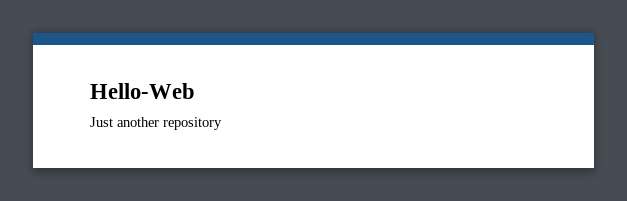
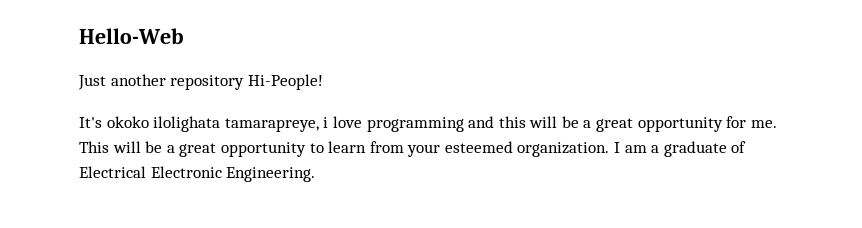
- Just another repository
+ Just another repository Hi-People!
+ It's okoko ilolighata tamarapreye, i love programming and this will be a great opportunity for me. This will be a great opportunity to learn from your esteemed organization. I am a graduate of Electrical Electronic Engineering.

